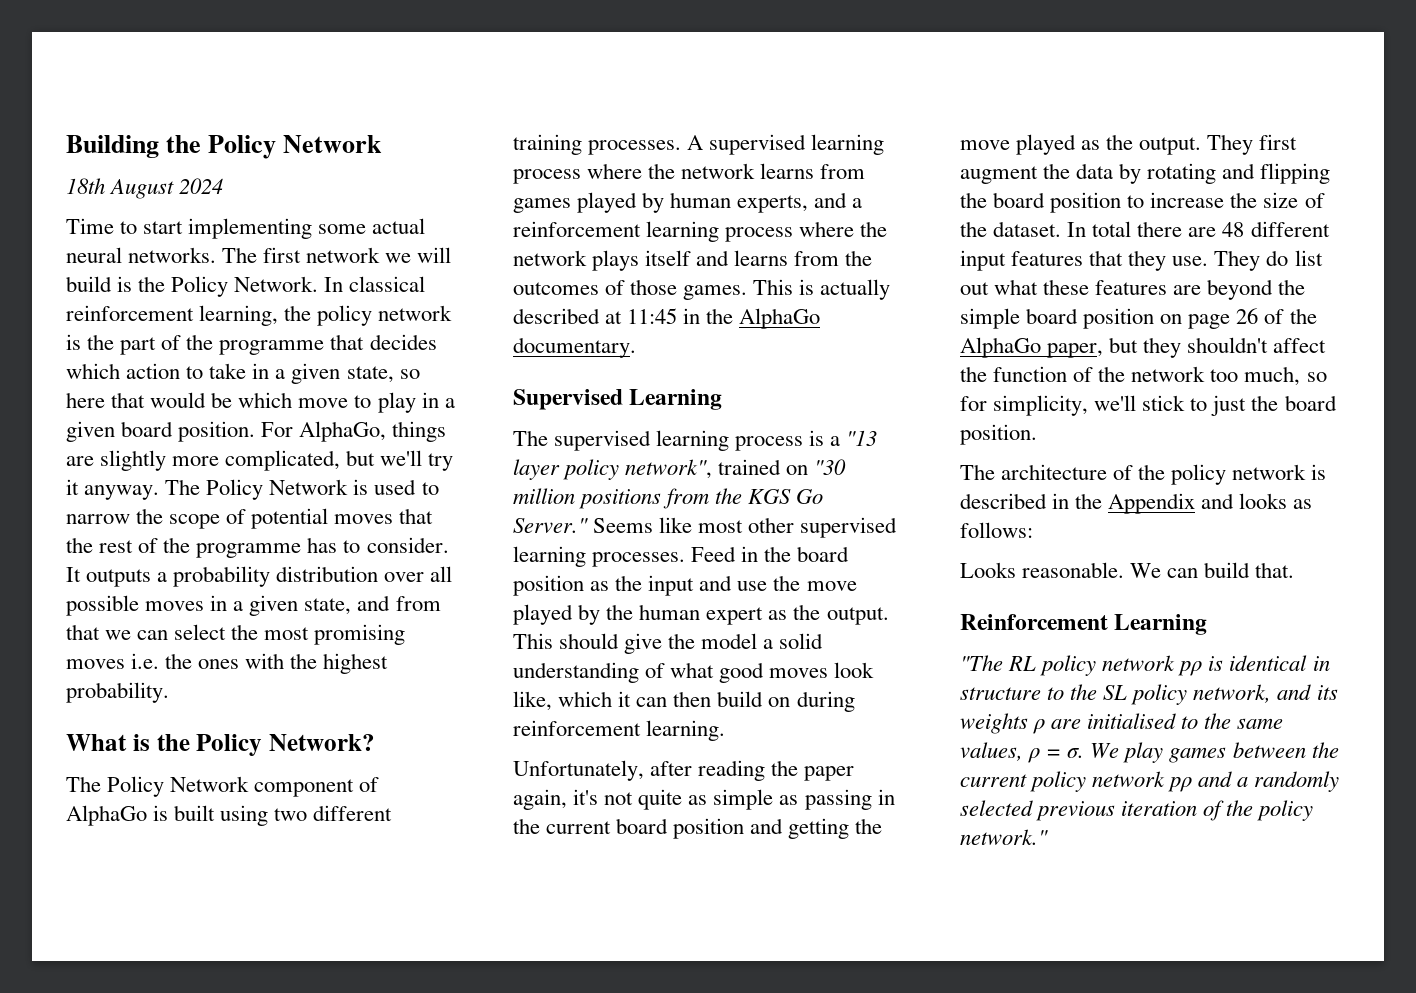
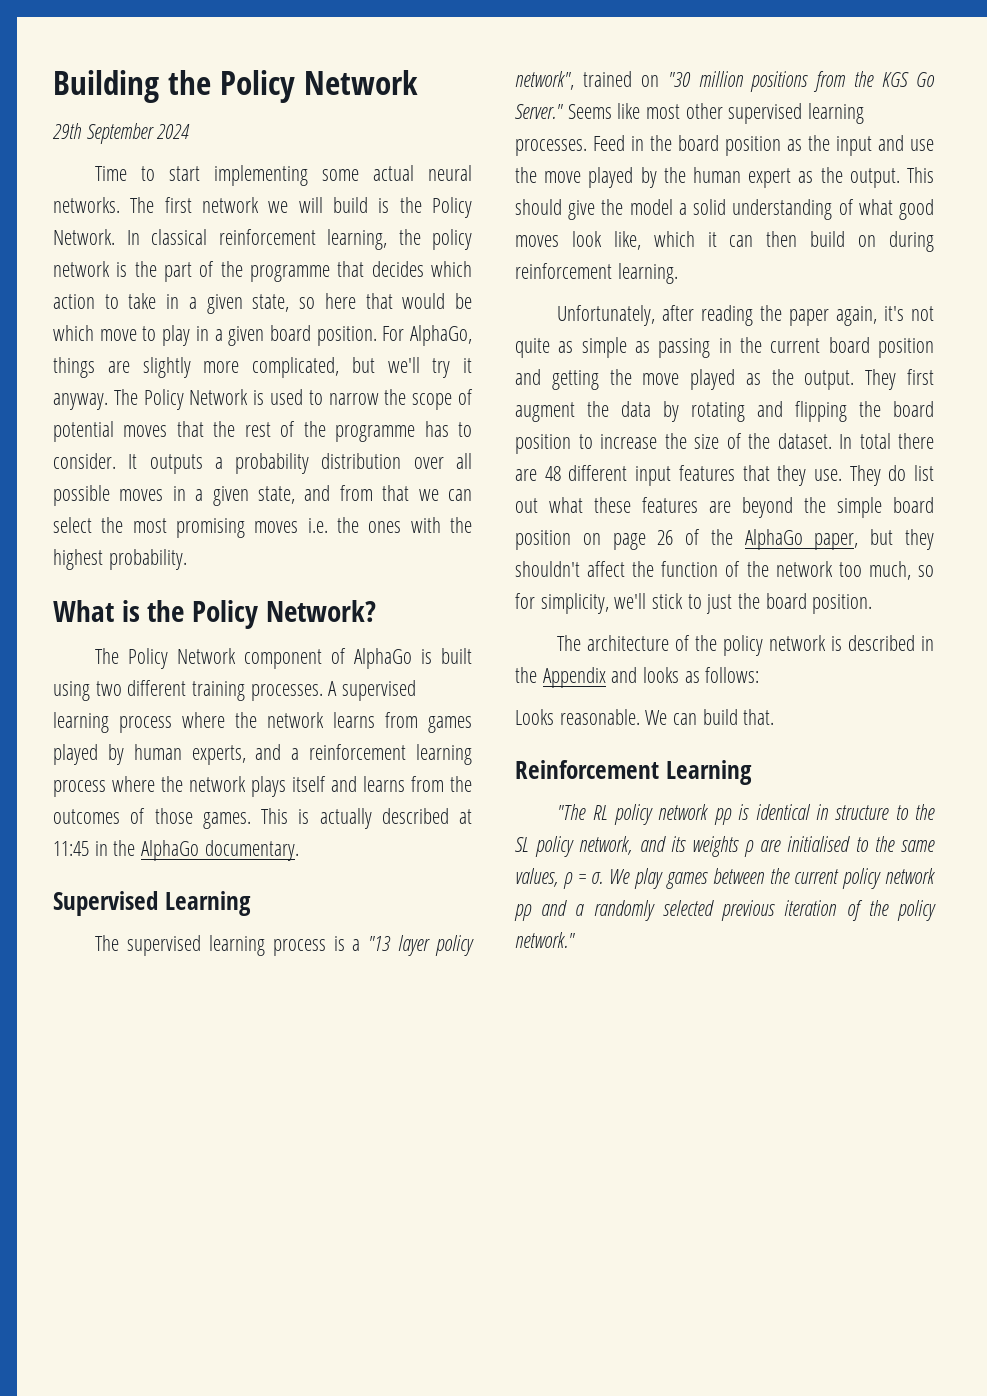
- 18th August 2024
+ 29th September 2024

